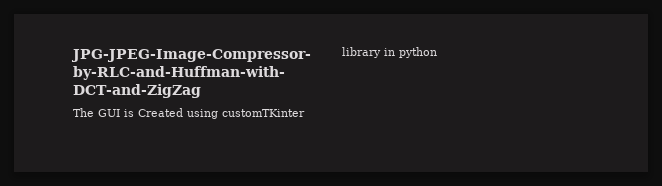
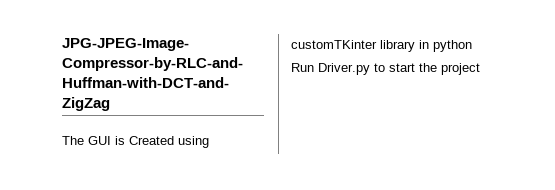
- The GUI is Created using customTKinter library in python
+ The GUI is Created using customTKinter library in python Run Driver.py to start the project

